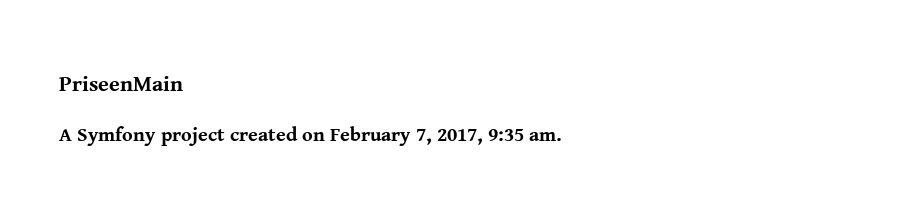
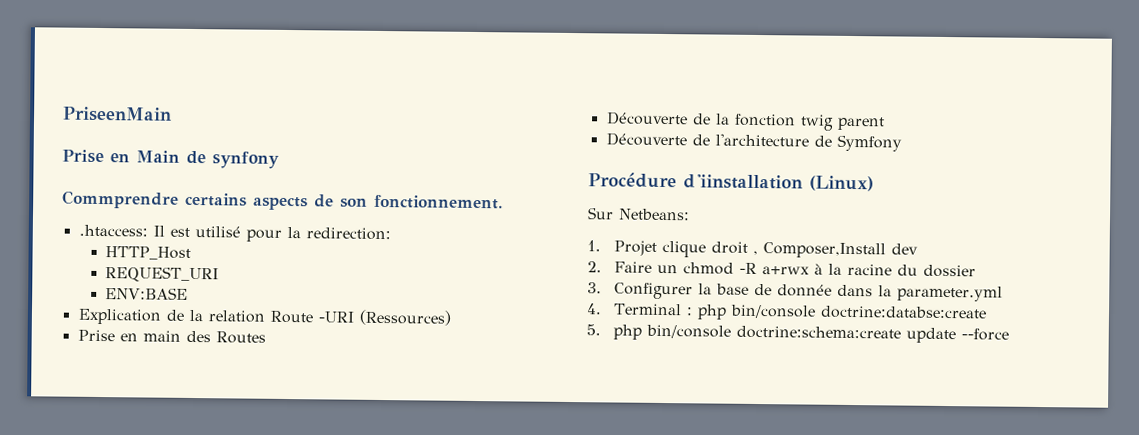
- A Symfony project created on February 7, 2017, 9:35 am.
+ Prise en Main de synfony
+ Commprendre certains aspects de son fonctionnement.
+ .htaccess: Il est utilisé pour la redirection:
+ HTTP_Host
+ REQUEST_URI
+ ENV:BASE
+ Explication de la relation Route -URI (Ressources)
+ Prise en main des Routes
+ Découverte de la fonction twig parent
+ Découverte de l'architecture de Symfony
+ Procédure d'iinstallation (Linux)
+ Sur Netbeans:
+ 1. Projet clique droit , Composer,Install dev
+ 2. Faire un chmod -R a+rwx à la racine du dossier
+ 3. Configurer la base de donnée dans la parameter.yml
+ 4. Terminal : php bin/console doctrine:databse:create
+ 5. php bin/console doctrine:schema:create update --force

